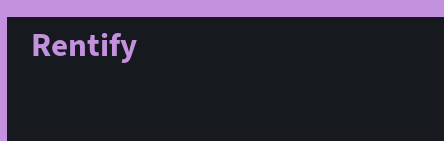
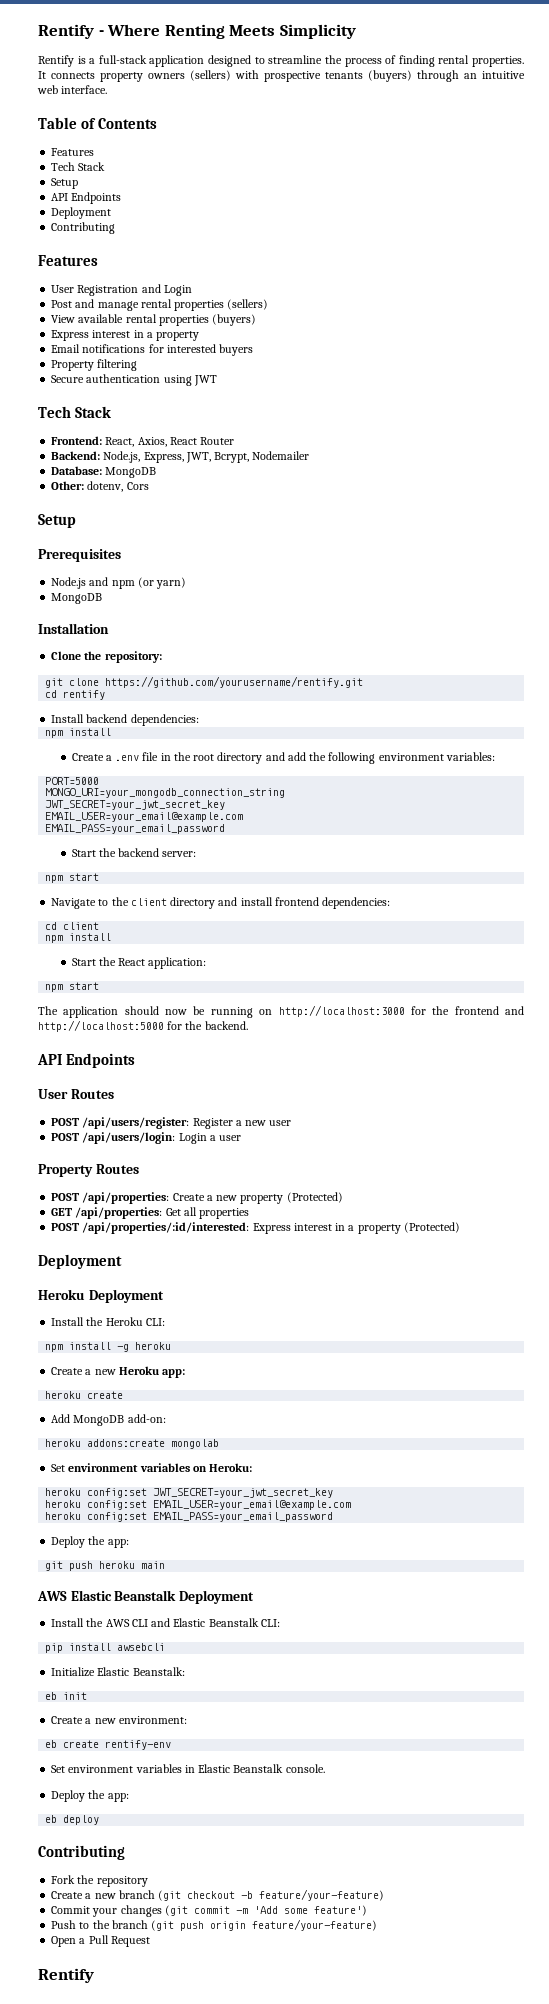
+ Rentify - Where Renting Meets Simplicity
+ Rentify is a full-stack application designed to streamline the process of finding rental properties. It connects property owners (sellers) with prospective tenants (buyers) through an intuitive web interface.
+ Table of Contents
+ Features
+ Tech Stack
+ Setup
+ API Endpoints
+ Deployment
+ Contributing
+ Features
+ User Registration and Login
+ Post and manage rental properties (sellers)
+ View available rental properties (buyers)
+ Express interest in a property
+ Email notifications for interested buyers
+ Property filtering
+ Secure authentication using JWT
+ Tech Stack
+ Frontend: React, Axios, React Router
+ Backend: Node.js, Express, JWT, Bcrypt, Nodemailer
+ Database: MongoDB
+ Other: dotenv, Cors
+ Setup
+ Prerequisites
+ Node.js and npm (or yarn)
+ MongoDB
+ Installation
+ Clone the repository:
+ git clone https://github.com/yourusername/rentify.git
+ cd rentify
+ Install backend dependencies:
+ npm install
+ Create a .env file in the root directory and add the following environment variables:
+ PORT=5000
+ MONGO_URI=your_mongodb_connection_string
+ JWT_SECRET=your_jwt_secret_key
+ EMAIL_USER=your_email@example.com
+ EMAIL_PASS=your_email_password
+ Start the backend server:
+ npm start
+ Navigate to the client directory and install frontend dependencies:
+ cd client
+ npm install
+ Start the React application:
+ npm start
+ The application should now be running on http://localhost:3000 for the frontend and http://localhost:5000 for the backend.
+ API Endpoints
+ User Routes
+ POST /api/users/register: Register a new user
+ POST /api/users/login: Login a user
+ Property Routes
+ POST /api/properties: Create a new property (Protected)
+ GET /api/properties: Get all properties
+ POST /api/properties/:id/interested: Express interest in a property (Protected)
+ Deployment
+ Heroku Deployment
+ Install the Heroku CLI:
+ npm install -g heroku
+ Create a new Heroku app:
+ heroku create
+ Add MongoDB add-on:
+ heroku addons:create mongolab
+ Set environment variables on Heroku:
+ heroku config:set JWT_SECRET=your_jwt_secret_key
+ heroku config:set EMAIL_USER=your_email@example.com
+ heroku config:set EMAIL_PASS=your_email_password
+ Deploy the app:
+ git push heroku main
+ AWS Elastic Beanstalk Deployment
+ Install the AWS CLI and Elastic Beanstalk CLI:
+ pip install awsebcli
+ Initialize Elastic Beanstalk:
+ eb init
+ Create a new environment:
+ eb create rentify-env
+ Set environment variables in Elastic Beanstalk console.
+ Deploy the app:
+ eb deploy
+ Contributing
+ Fork the repository
+ Create a new branch (git checkout -b feature/your-feature)
+ Commit your changes (git commit -m 'Add some feature')
+ Push to the branch (git push origin feature/your-feature)
+ Open a Pull Request

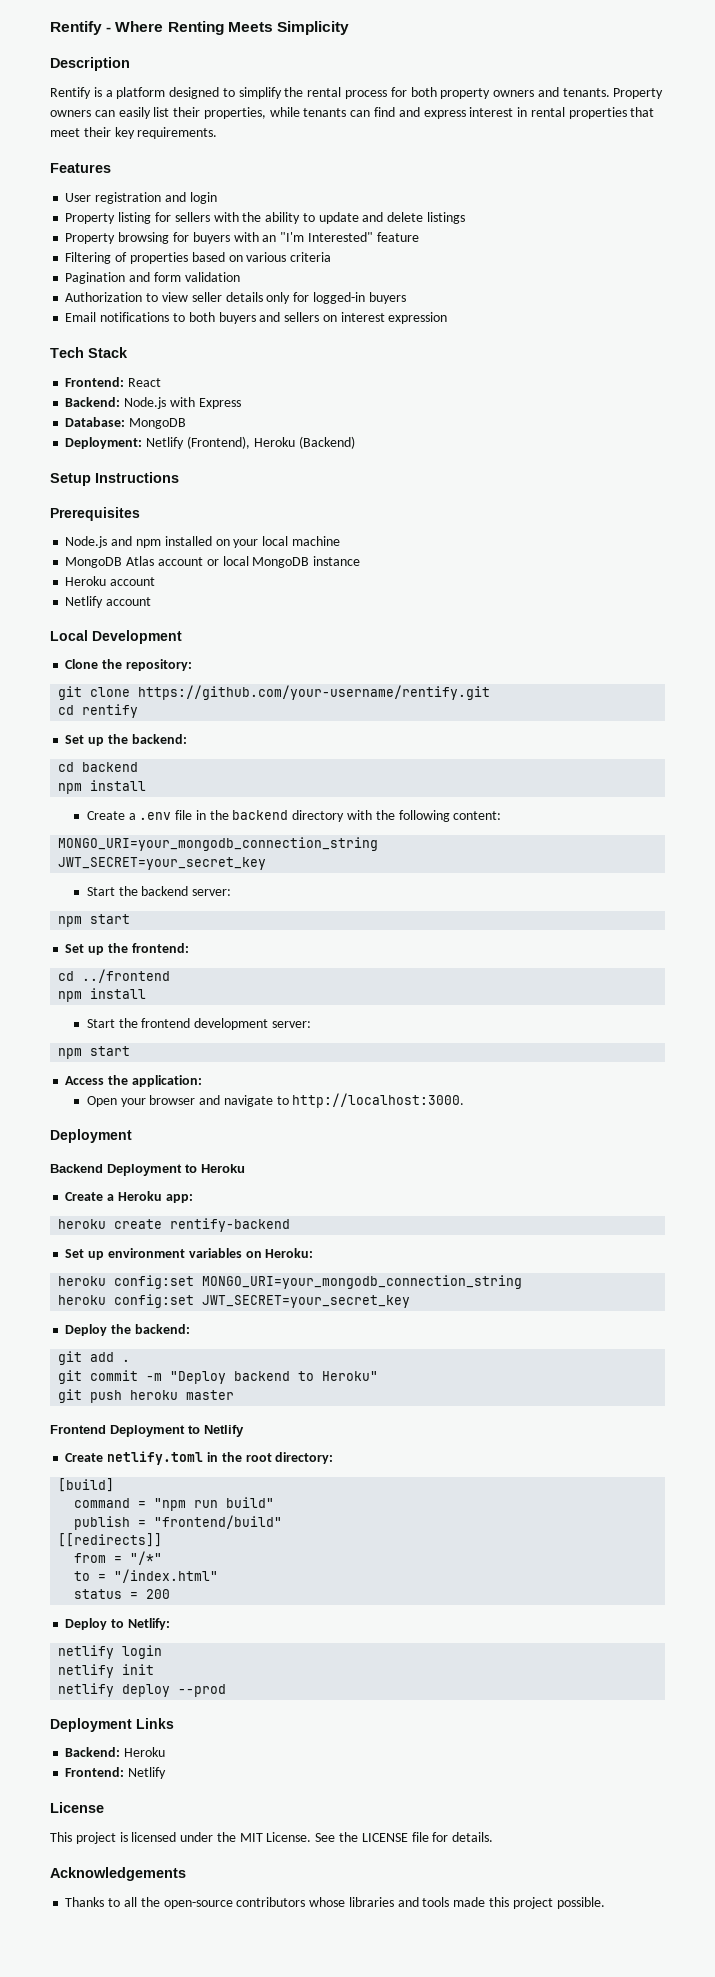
+ Description
- Rentify is a full-stack application designed to streamline the process of finding rental properties. It connects property owners (sellers) with prospective tenants (buyers) through an intuitive web interface.
- Table of Contents
+ Rentify is a platform designed to simplify the rental process for both property owners and tenants. Property owners can easily list their properties, while tenants can find and express interest in rental properties that meet their key requirements.
  Features
- Tech Stack
- Setup
- API Endpoints
- Deployment
- Contributing
- Features
- User Registration and Login
- Post and manage rental properties (sellers)
- View available rental properties (buyers)
- Express interest in a property
+ User registration and login
+ Property listing for sellers with the ability to update and delete listings
+ Property browsing for buyers with an "I'm Interested" feature
+ Filtering of properties based on various criteria
+ Pagination and form validation
+ Authorization to view seller details only for logged-in buyers
- Email notifications for interested buyers
- Property filtering
- Secure authentication using JWT
+ Email notifications to both buyers and sellers on interest expression
- Frontend: React, Axios, React Router
- Backend: Node.js, Express, JWT, Bcrypt, Nodemailer
+ Frontend: React
+ Backend: Node.js with Express
  Database: MongoDB
- Other: dotenv, Cors
- Setup
+ Deployment: Netlify (Frontend), Heroku (Backend)
+ Setup Instructions
- Node.js and npm (or yarn)
- MongoDB
- Installation
+ Node.js and npm installed on your local machine
+ MongoDB Atlas account or local MongoDB instance
+ Heroku account
+ Netlify account
+ Local Development
- git clone https://github.com/yourusername/rentify.git
+ git clone https://github.com/your-username/rentify.git
- Install backend dependencies:
+ Set up the backend:
+ cd backend
- Create a .env file in the root directory and add the following environment variables:
- PORT=5000
+ Create a .env file in the backend directory with the following content:
  MONGO_URI=your_mongodb_connection_string
- JWT_SECRET=your_jwt_secret_key
- EMAIL_USER=your_email@example.com
- EMAIL_PASS=your_email_password
+ JWT_SECRET=your_secret_key
- Navigate to the client directory and install frontend dependencies:
- cd client
+ Set up the frontend:
+ cd ../frontend
- Start the React application:
+ Start the frontend development server:
  npm start
- The application should now be running on http://localhost:3000 for the frontend and http://localhost:5000 for the backend.
- API Endpoints
- User Routes
- POST /api/users/register: Register a new user
- POST /api/users/login: Login a user
- Property Routes
- POST /api/properties: Create a new property (Protected)
- GET /api/properties: Get all properties
- POST /api/properties/:id/interested: Express interest in a property (Protected)
+ Access the application:
+ Open your browser and navigate to http://localhost:3000.
  Deployment
- Heroku Deployment
- Install the Heroku CLI:
- npm install -g heroku
- Create a new Heroku app:
+ Backend Deployment to Heroku
+ Create a Heroku app:
- heroku create
- Add MongoDB add-on:
- heroku addons:create mongolab
- Set environment variables on Heroku:
+ heroku create rentify-backend
+ Set up environment variables on Heroku:
- heroku config:set JWT_SECRET=your_jwt_secret_key
- heroku config:set EMAIL_USER=your_email@example.com
- heroku config:set EMAIL_PASS=your_email_password
- Deploy the app:
- git push heroku main
- AWS Elastic Beanstalk Deployment
- Install the AWS CLI and Elastic Beanstalk CLI:
- pip install awsebcli
- Initialize Elastic Beanstalk:
- eb init
- Create a new environment:
- eb create rentify-env
- Set environment variables in Elastic Beanstalk console.
- Deploy the app:
- eb deploy
- Contributing
- Fork the repository
- Create a new branch (git checkout -b feature/your-feature)
- Commit your changes (git commit -m 'Add some feature')
- Push to the branch (git push origin feature/your-feature)
- Open a Pull Request
- Rentify
+ heroku config:set MONGO_URI=your_mongodb_connection_string
+ heroku config:set JWT_SECRET=your_secret_key
+ Deploy the backend:
+ git add .
+ git commit -m "Deploy backend to Heroku"
+ git push heroku master
+ Frontend Deployment to Netlify
+ Create netlify.toml in the root directory:
+ [build]
+ command = "npm run build"
+ publish = "frontend/build"
+ [[redirects]]
+ from = "/*"
+ to = "/index.html"
+ status = 200
+ Deploy to Netlify:
+ netlify login
+ netlify init
+ netlify deploy --prod
+ Deployment Links
+ Backend: Heroku
+ Frontend: Netlify
+ License
+ This project is licensed under the MIT License. See the LICENSE file for details.
+ Acknowledgements
+ Thanks to all the open-source contributors whose libraries and tools made this project possible.

